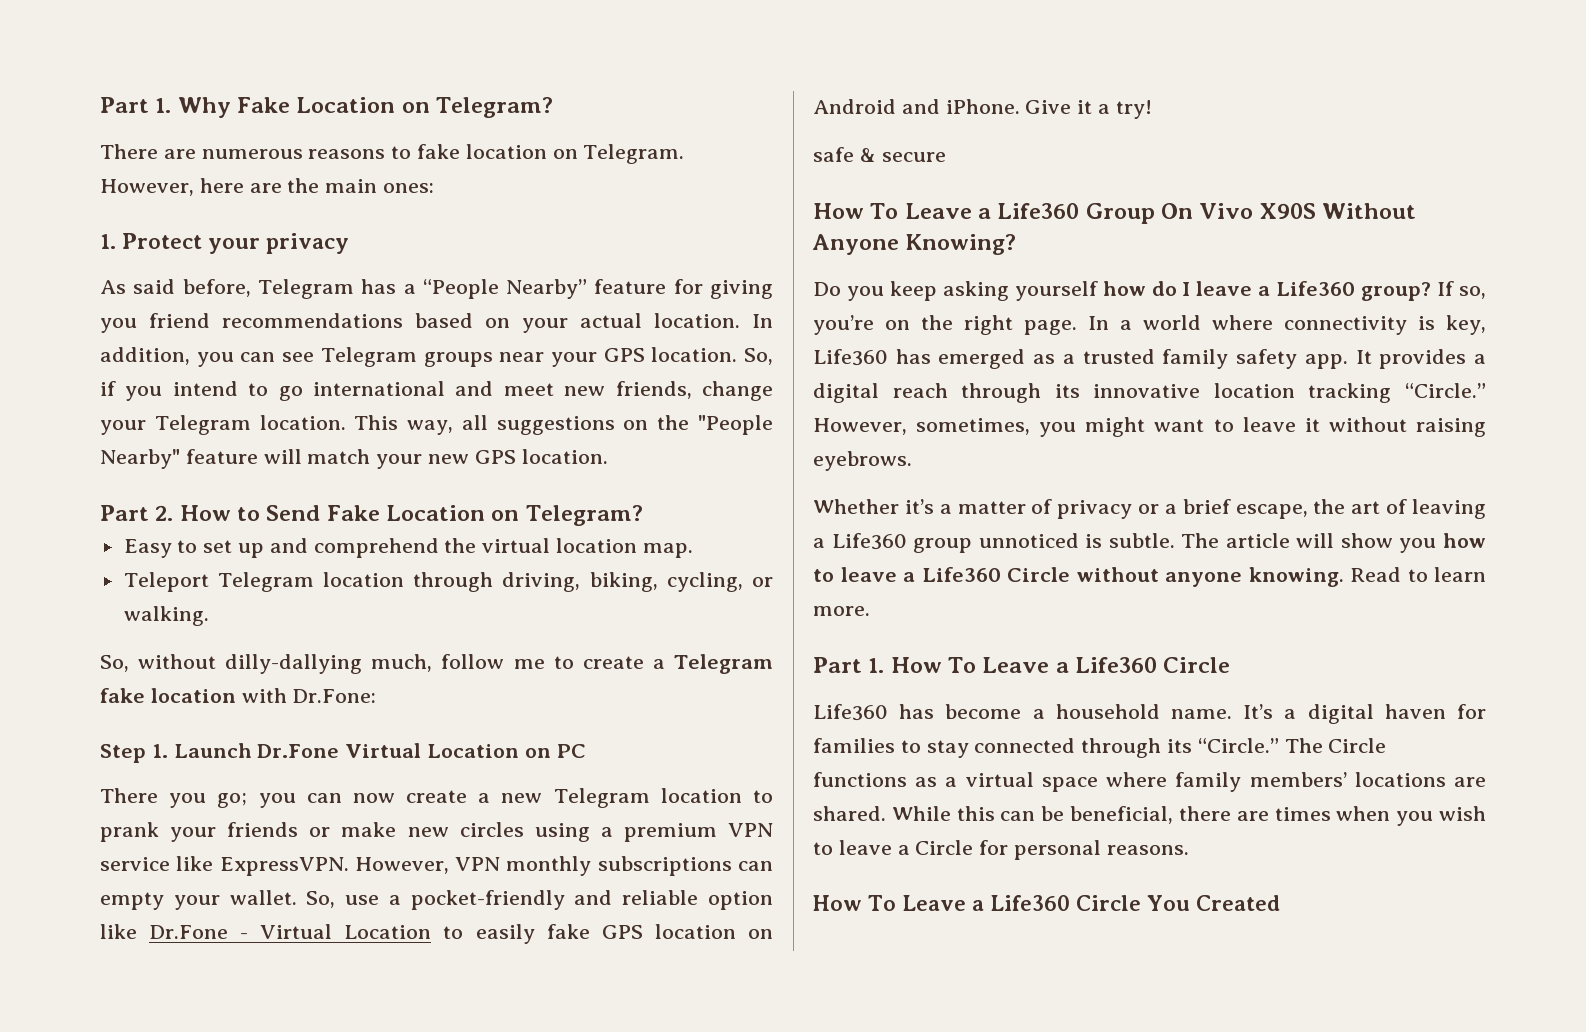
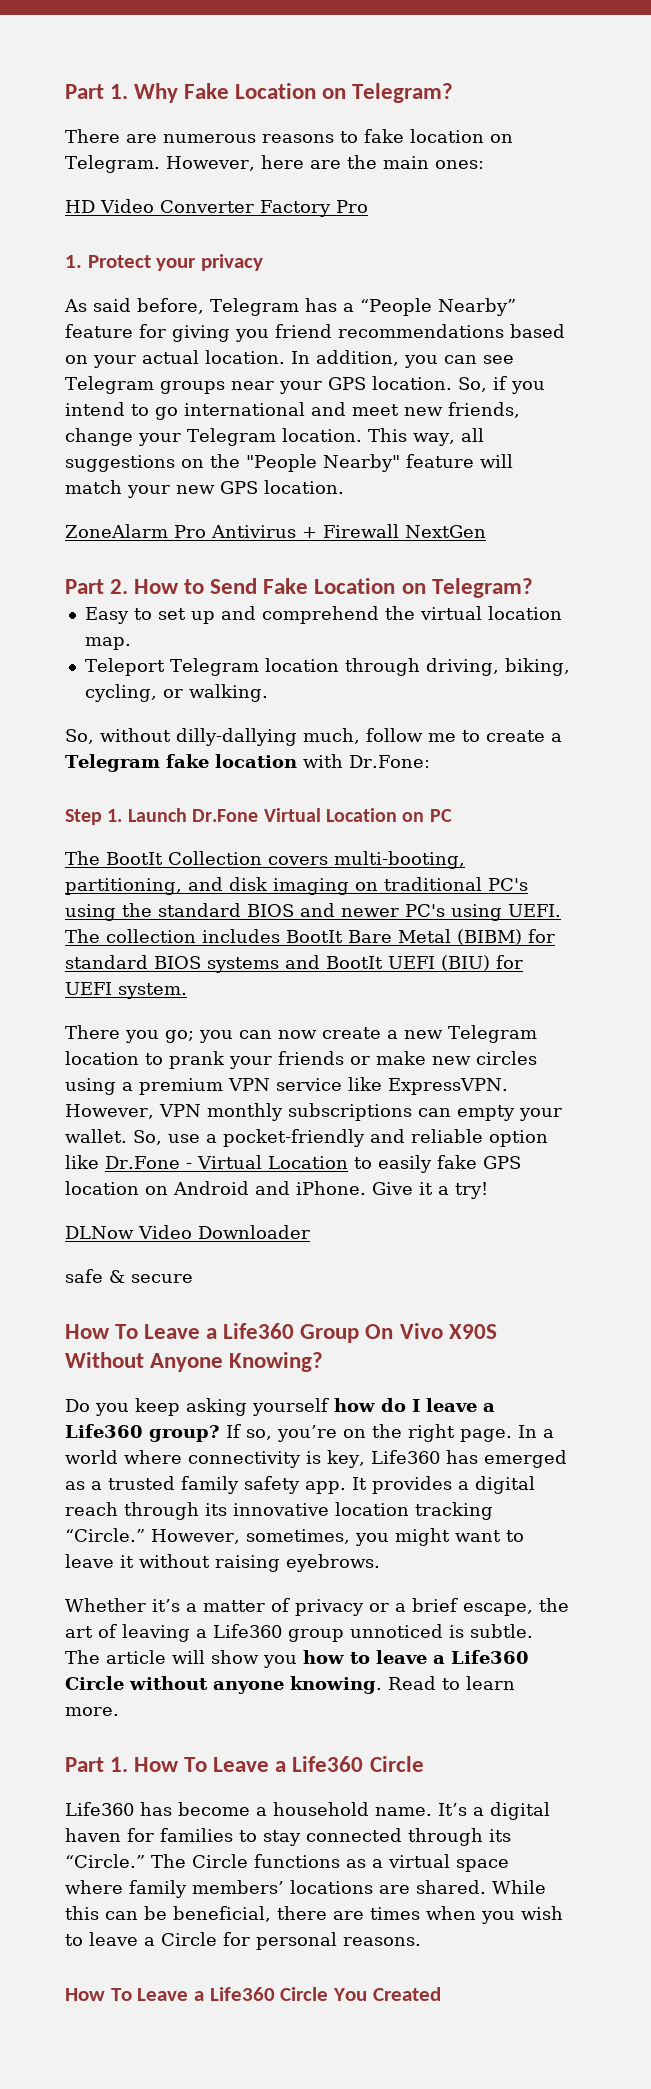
+ HD Video Converter Factory Pro
+ ZoneAlarm Pro Antivirus + Firewall NextGen
+ The BootIt Collection covers multi-booting, partitioning, and disk imaging on traditional PC's using the standard BIOS and newer PC's using UEFI. The collection includes BootIt Bare Metal (BIBM) for standard BIOS systems and BootIt UEFI (BIU) for UEFI system.
+ DLNow Video Downloader

